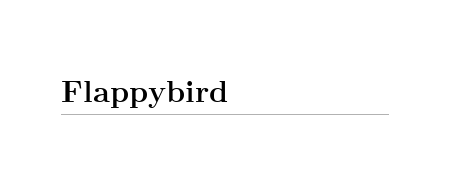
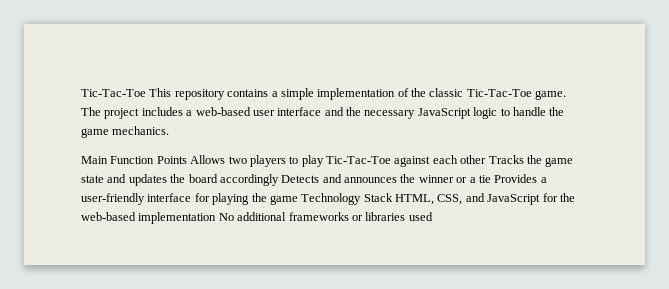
- Flappybird
+ Tic-Tac-Toe This repository contains a simple implementation of the classic Tic-Tac-Toe game. The project includes a web-based user interface and the necessary JavaScript logic to handle the game mechanics.
+ Main Function Points Allows two players to play Tic-Tac-Toe against each other Tracks the game state and updates the board accordingly Detects and announces the winner or a tie Provides a user-friendly interface for playing the game Technology Stack HTML, CSS, and JavaScript for the web-based implementation No additional frameworks or libraries used

